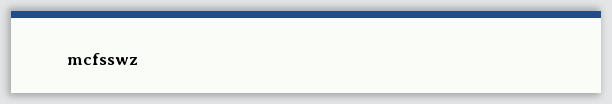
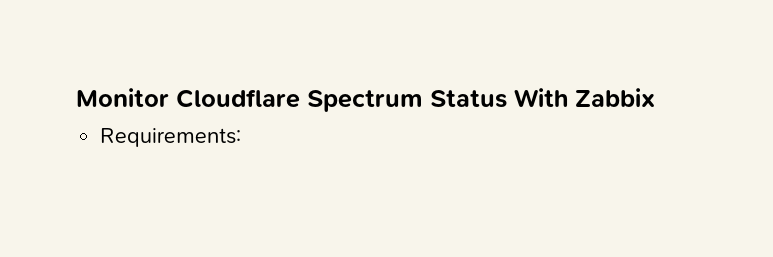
- mcfsswz
+ Monitor Cloudflare Spectrum Status With Zabbix
+ Requirements:

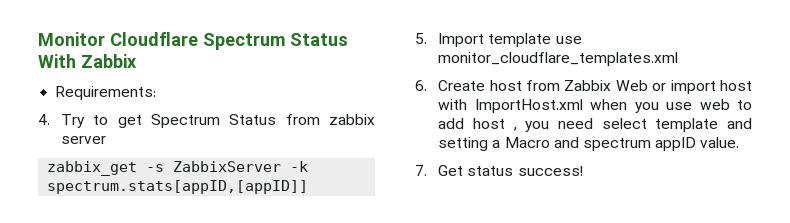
+ 4. Try to get Spectrum Status from zabbix server
+ zabbix_get -s ZabbixServer -k spectrum.stats[appID,[appID]]
+ 5. Import template use monitor_cloudflare_templates.xml
+ 6. Create host from Zabbix Web or import host with ImportHost.xml when you use web to add host , you need select template and setting a Macro and spectrum appID value.
+ 7. Get status success!

